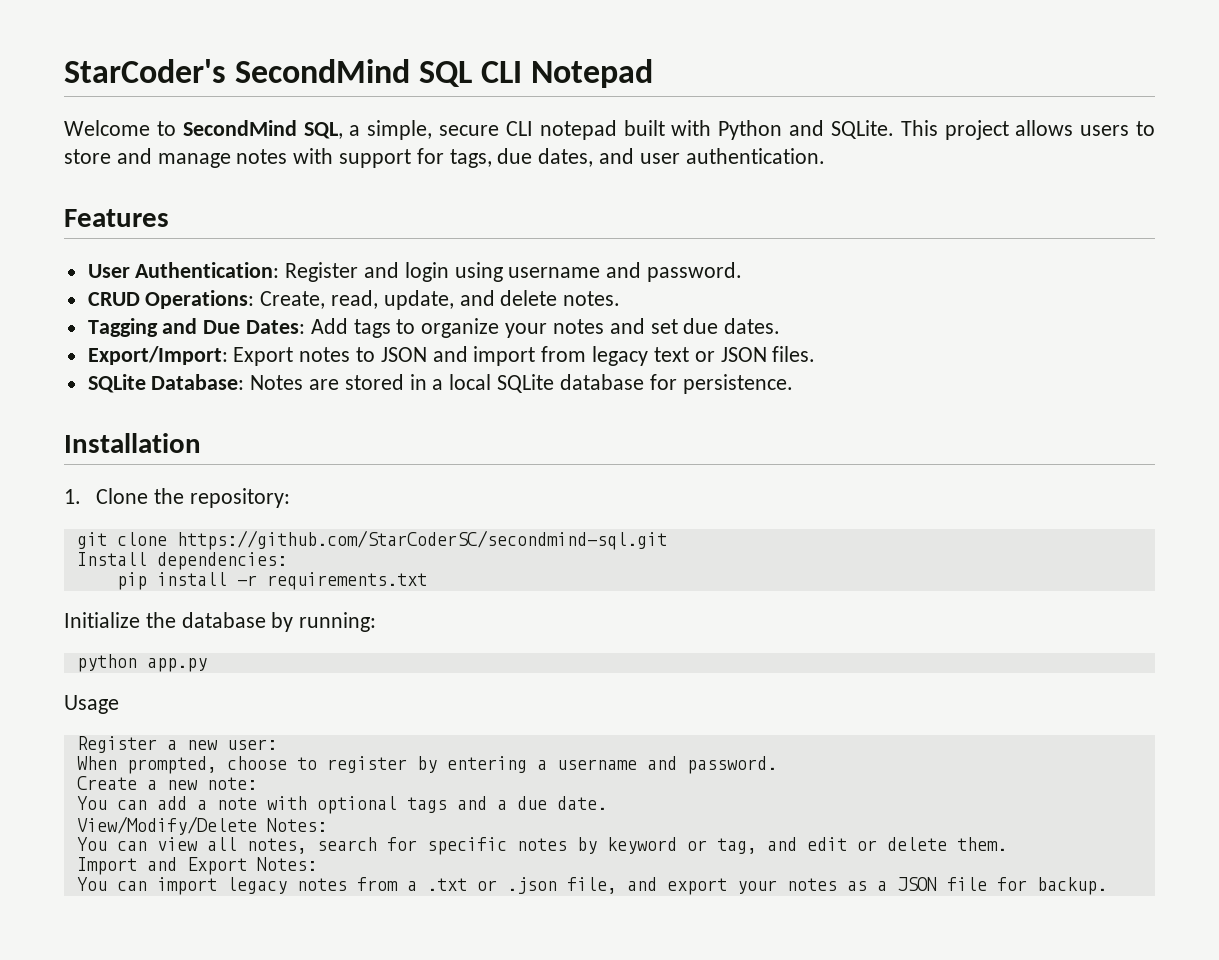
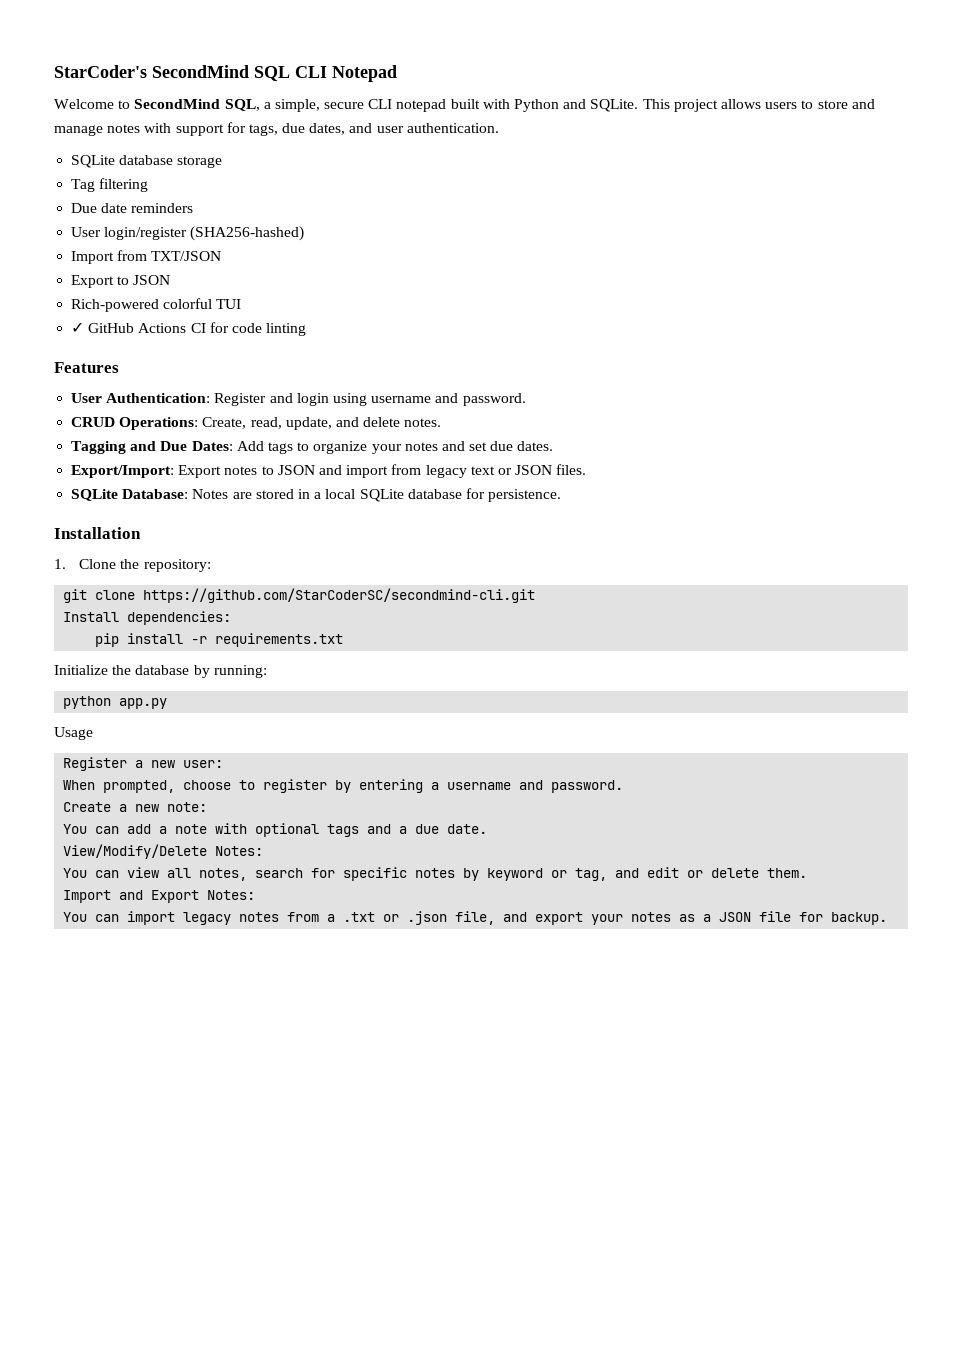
+ SQLite database storage
+ Tag filtering
+ Due date reminders
+ User login/register (SHA256-hashed)
+ Import from TXT/JSON
+ Export to JSON
+ Rich-powered colorful TUI
+ ✓ GitHub Actions CI for code linting
- git clone https://github.com/StarCoderSC/secondmind-sql.git
+ git clone https://github.com/StarCoderSC/secondmind-cli.git

